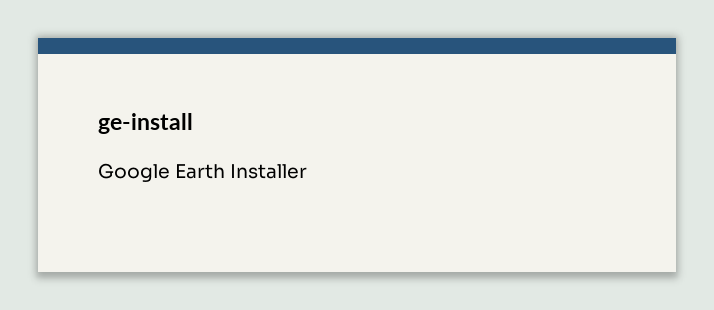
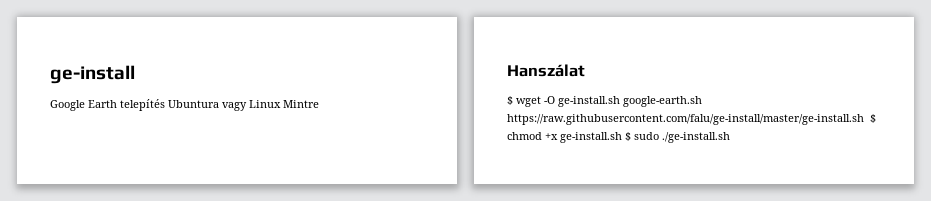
- Google Earth Installer
+ Google Earth telepítés Ubuntura vagy Linux Mintre
+ Hanszálat
+ $ wget -O ge-install.sh google-earth.sh https://raw.githubusercontent.com/falu/ge-install/master/ge-install.sh $ chmod +x ge-install.sh $ sudo ./ge-install.sh

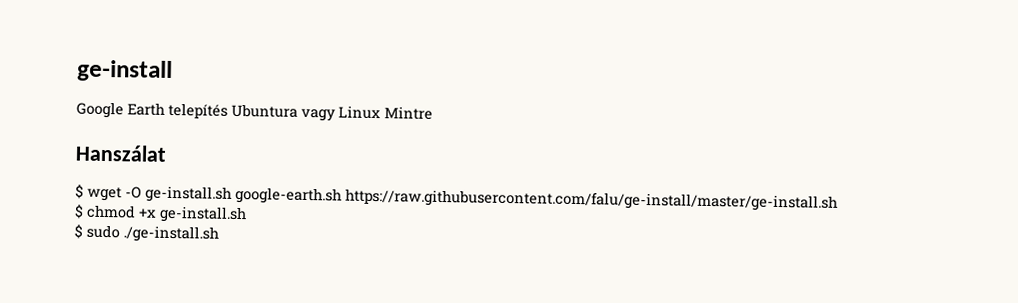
- $ wget -O ge-install.sh google-earth.sh https://raw.githubusercontent.com/falu/ge-install/master/ge-install.sh $ chmod +x ge-install.sh $ sudo ./ge-install.sh
+ $ wget -O ge-install.sh google-earth.sh https://raw.githubusercontent.com/falu/ge-install/master/ge-install.sh
+ $ chmod +x ge-install.sh
+ $ sudo ./ge-install.sh

